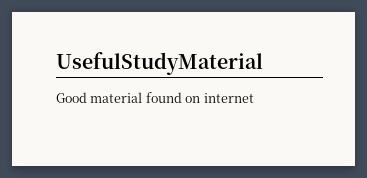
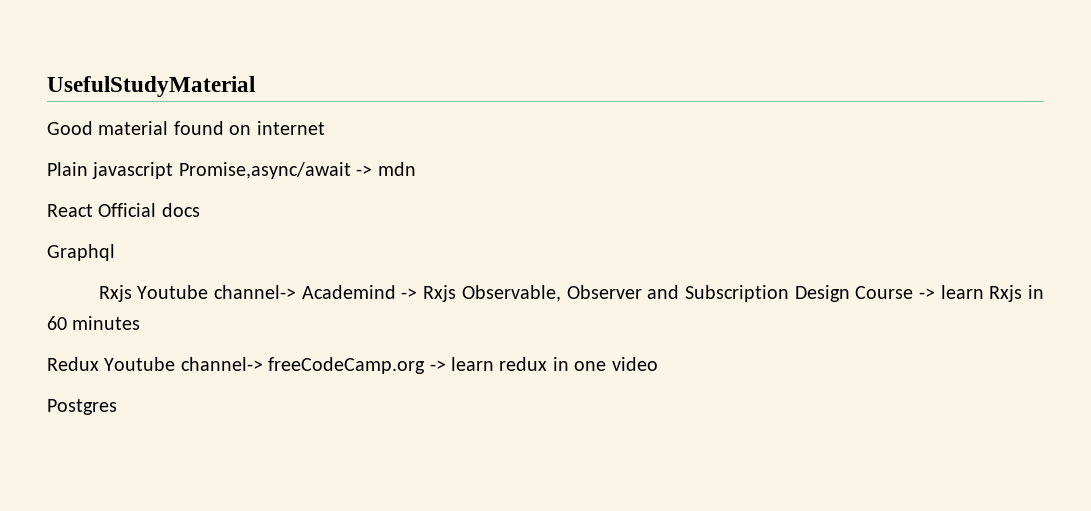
+ Plain javascript Promise,async/await -> mdn
+ React Official docs
+ Graphql
+ Rxjs Youtube channel-> Academind -> Rxjs Observable, Observer and Subscription Design Course -> learn Rxjs in 60 minutes
+ Redux Youtube channel-> freeCodeCamp.org -> learn redux in one video
+ Postgres

